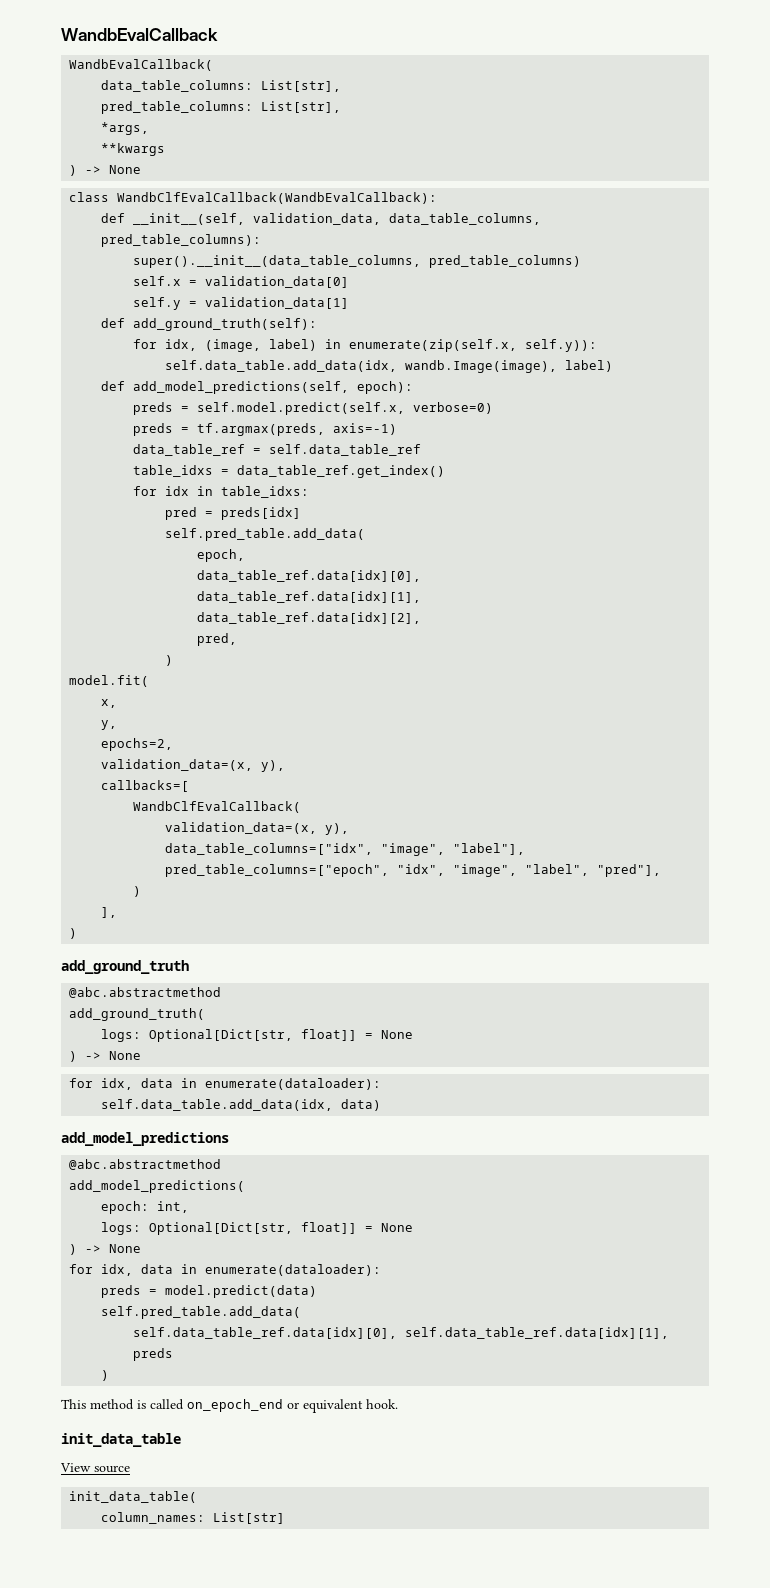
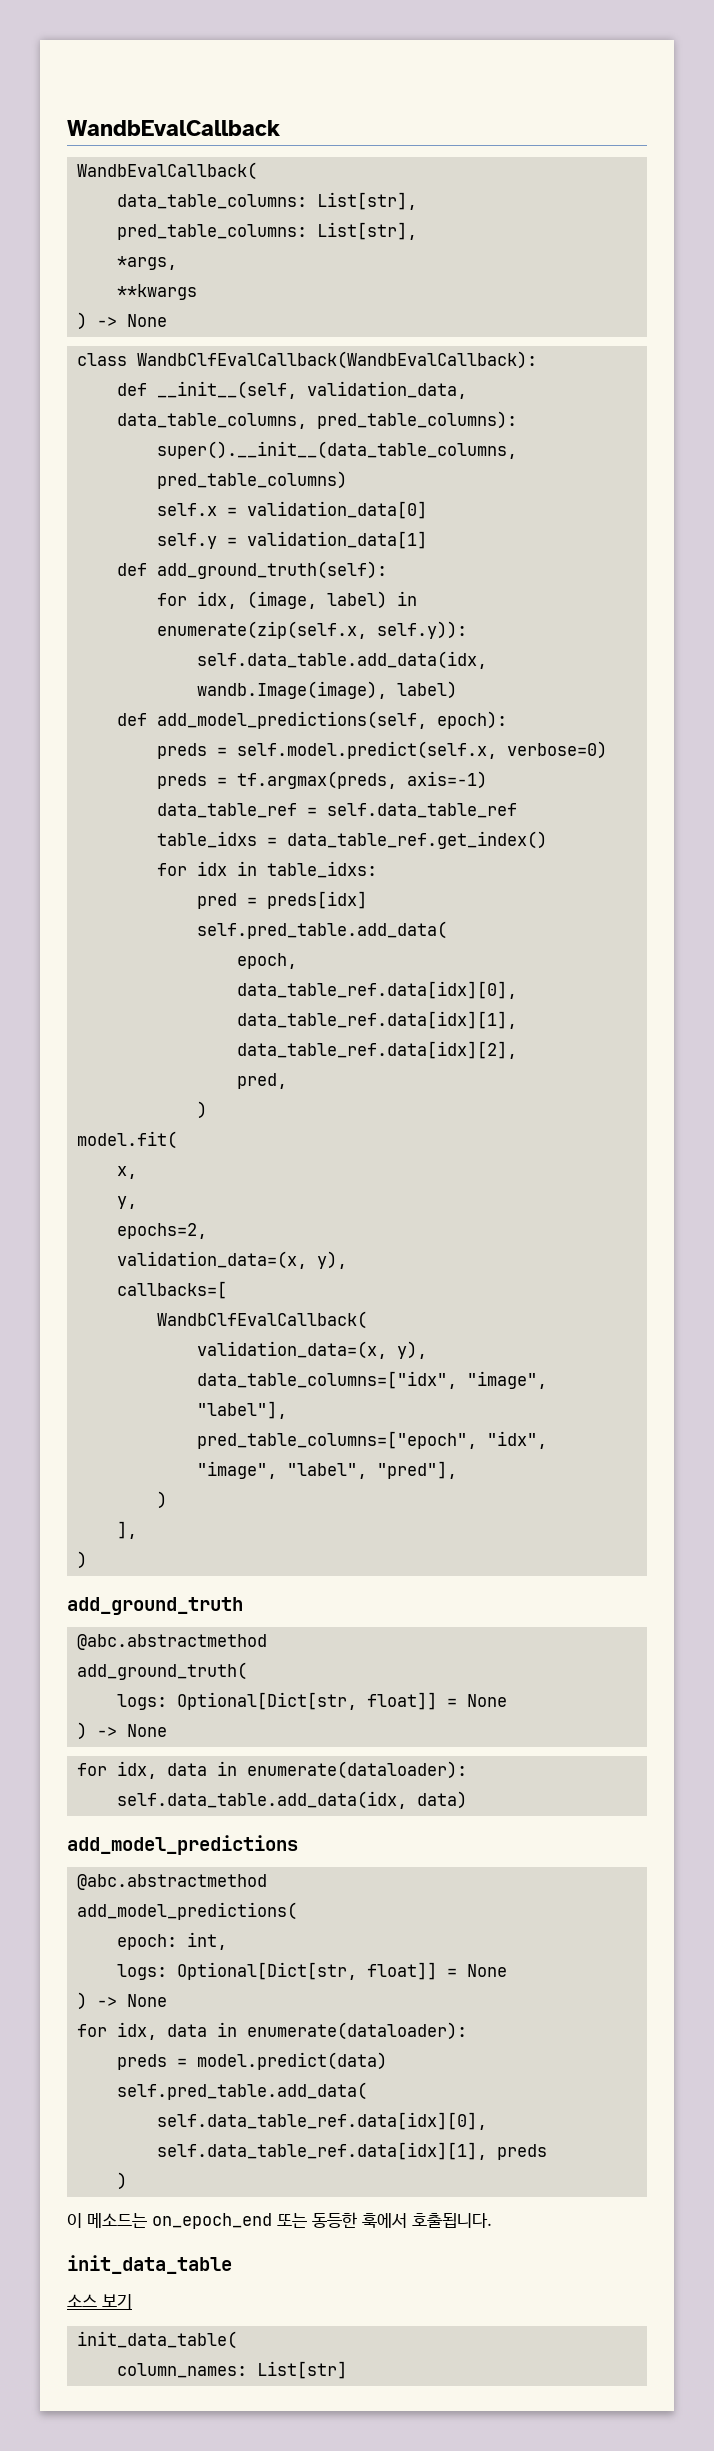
- This method is called on_epoch_end or equivalent hook.
+ 이 메소드는 on_epoch_end 또는 동등한 훅에서 호출됩니다.
- View source
+ 소스 보기

